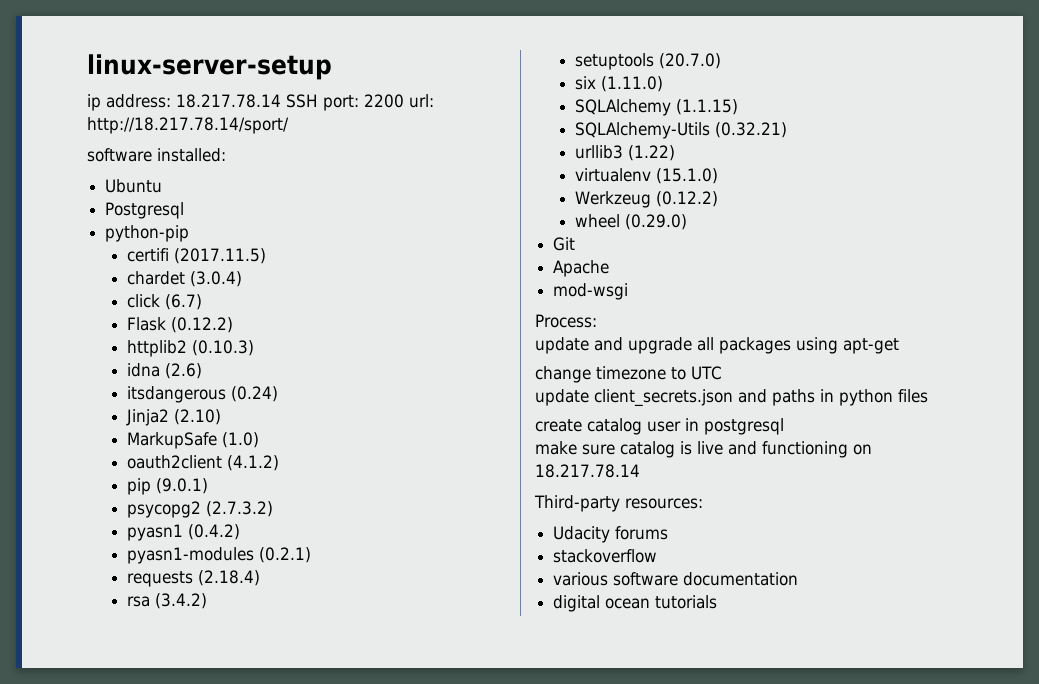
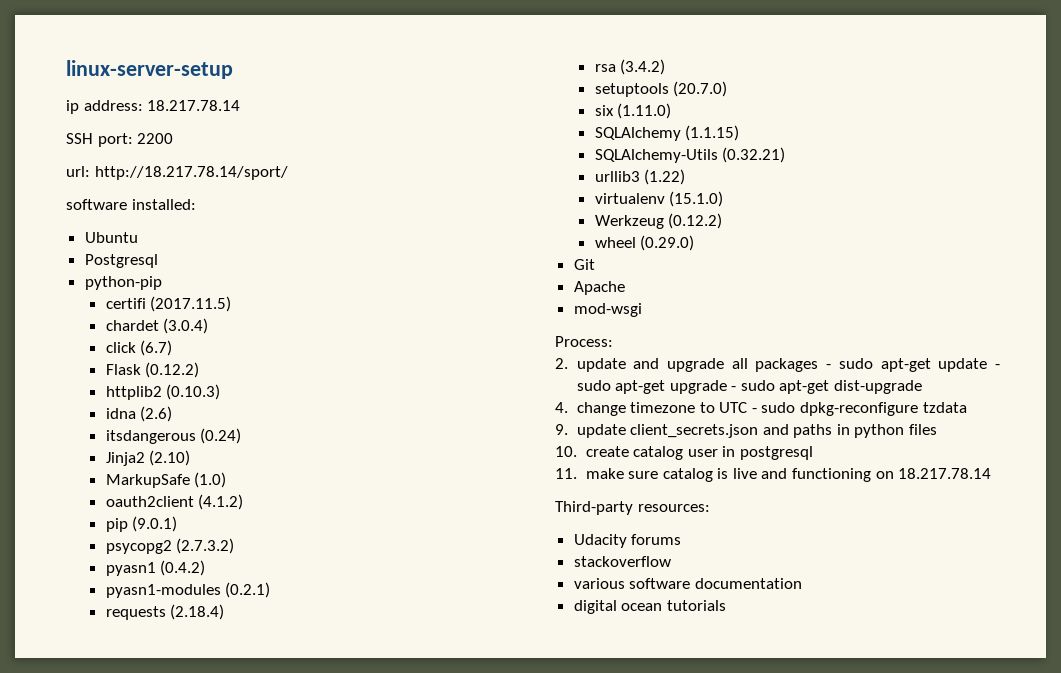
- ip address: 18.217.78.14 SSH port: 2200 url: http://18.217.78.14/sport/
+ ip address: 18.217.78.14
+ SSH port: 2200
+ url: http://18.217.78.14/sport/
- update and upgrade all packages using apt-get
- change timezone to UTC
- update client_secrets.json and paths in python files
+ 2. update and upgrade all packages - sudo apt-get update - sudo apt-get upgrade - sudo apt-get dist-upgrade
+ 4. change timezone to UTC - sudo dpkg-reconfigure tzdata
+ 9. update client_secrets.json and paths in python files
- create catalog user in postgresql
+ 10. create catalog user in postgresql
- make sure catalog is live and functioning on 18.217.78.14
+ 11. make sure catalog is live and functioning on 18.217.78.14

